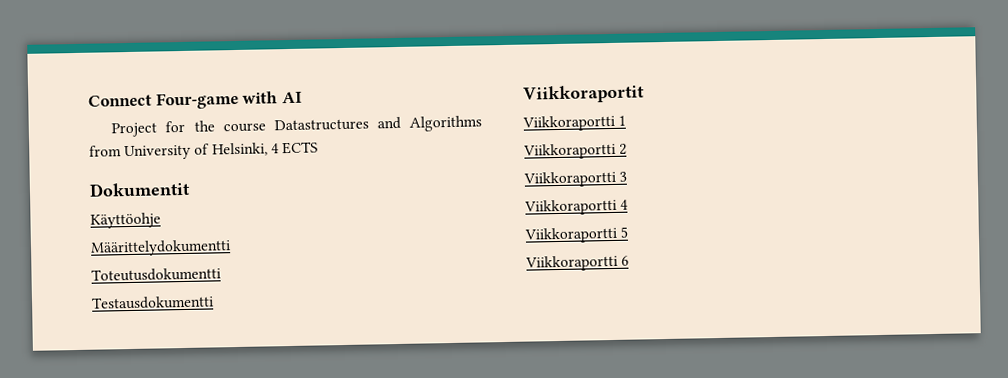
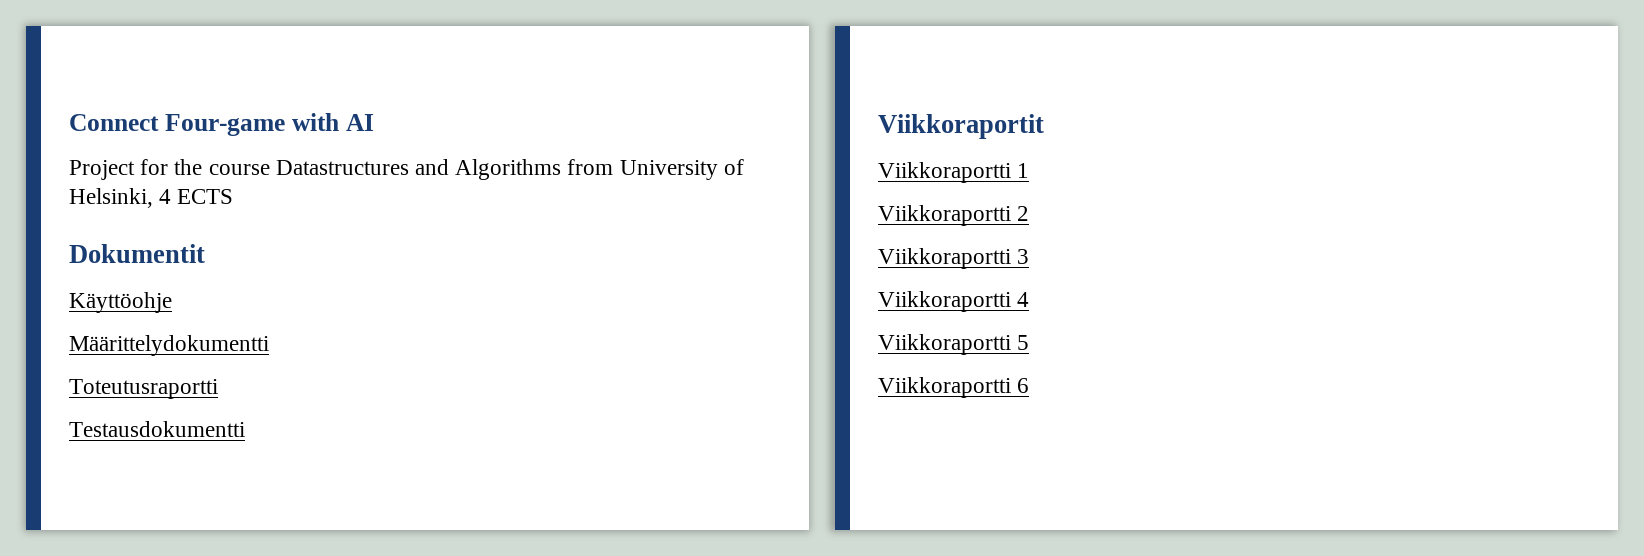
- Toteutusdokumentti
+ Toteutusraportti

